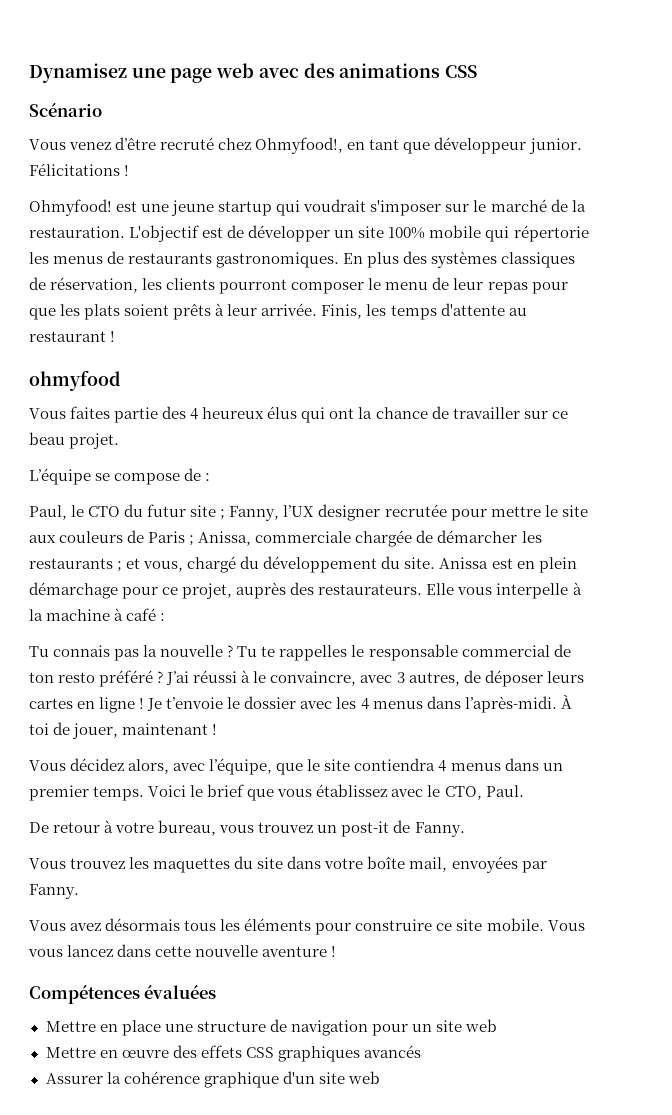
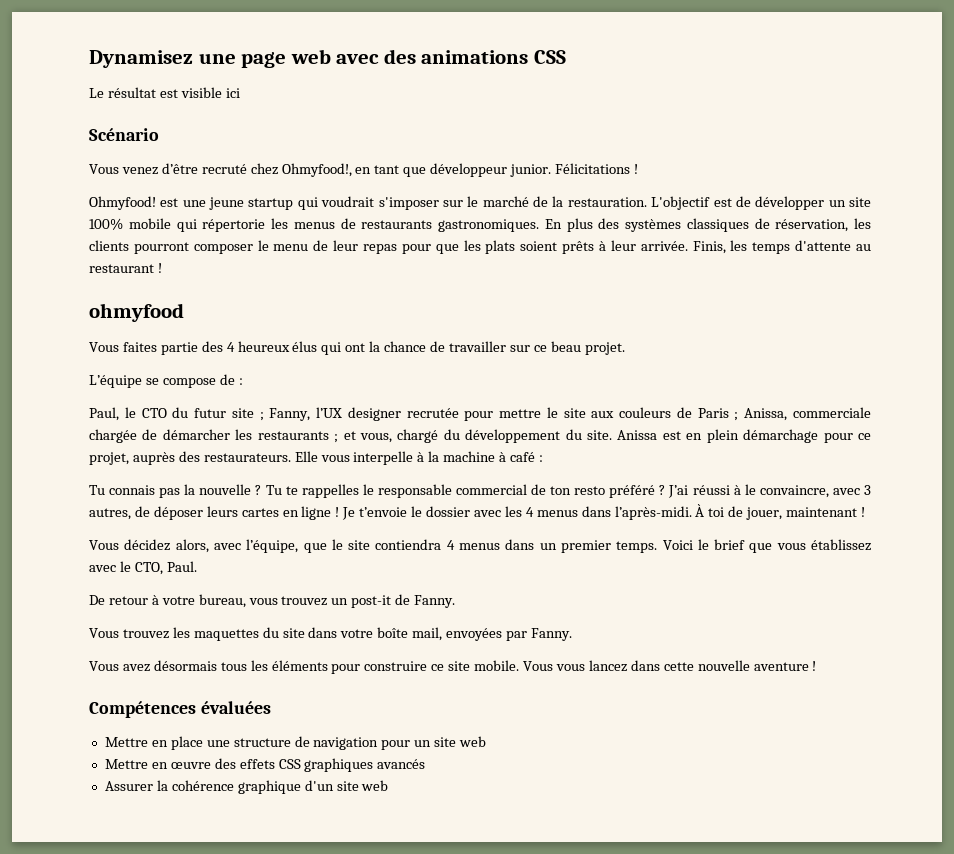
+ Le résultat est visible ici

